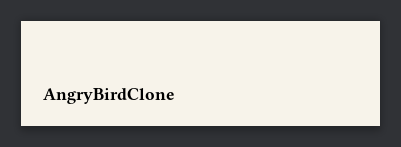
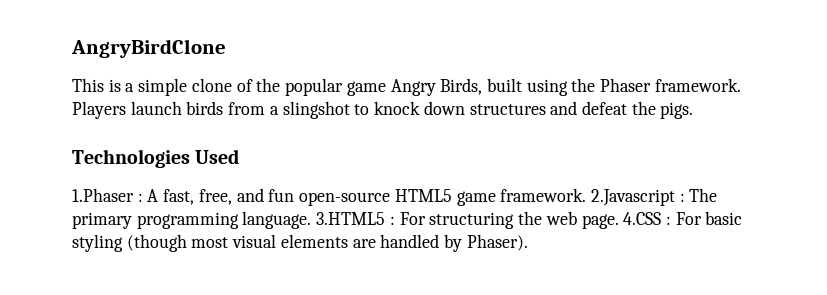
+ This is a simple clone of the popular game Angry Birds, built using the Phaser framework. Players launch birds from a slingshot to knock down structures and defeat the pigs.
+ Technologies Used
+ 1.Phaser : A fast, free, and fun open-source HTML5 game framework. 2.Javascript : The primary programming language. 3.HTML5 : For structuring the web page. 4.CSS : For basic styling (though most visual elements are handled by Phaser).

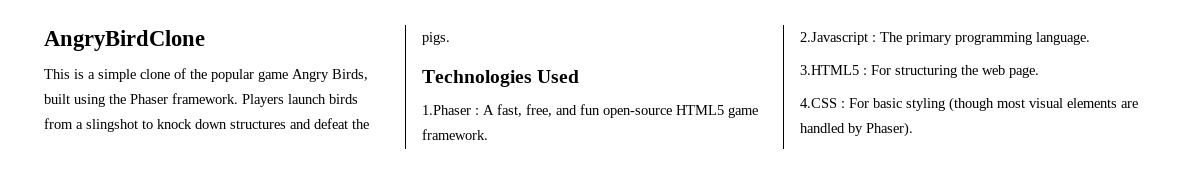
- 1.Phaser : A fast, free, and fun open-source HTML5 game framework. 2.Javascript : The primary programming language. 3.HTML5 : For structuring the web page. 4.CSS : For basic styling (though most visual elements are handled by Phaser).
+ 1.Phaser : A fast, free, and fun open-source HTML5 game framework.
+ 2.Javascript : The primary programming language.
+ 3.HTML5 : For structuring the web page.
+ 4.CSS : For basic styling (though most visual elements are handled by Phaser).

